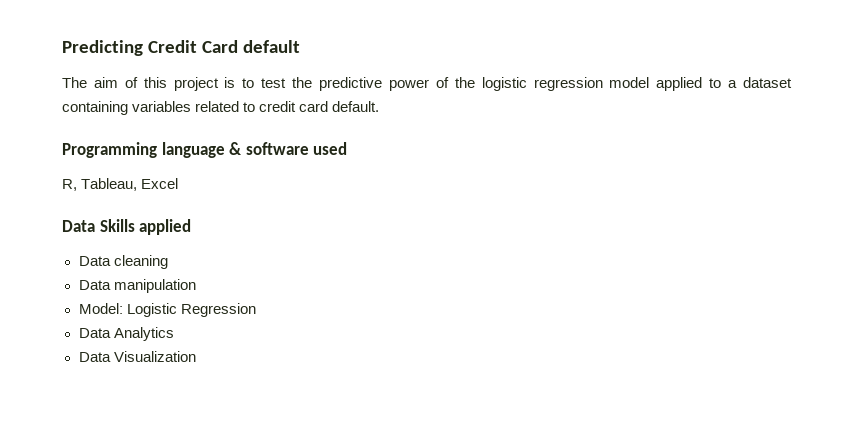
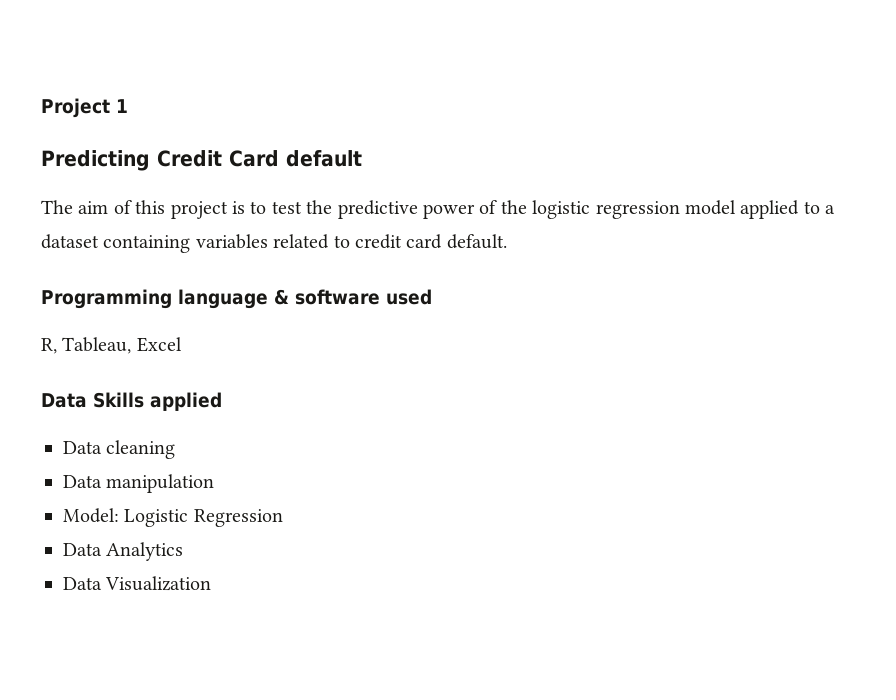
+ Project 1

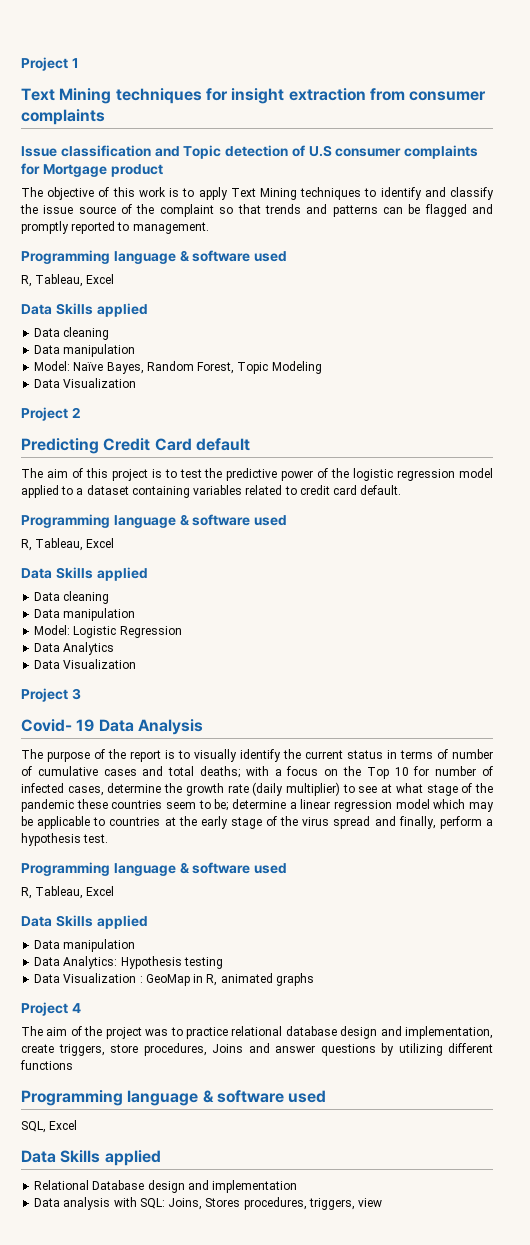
+ Text Mining techniques for insight extraction from consumer complaints
+ Issue classification and Topic detection of U.S consumer complaints for Mortgage product
+ The objective of this work is to apply Text Mining techniques to identify and classify the issue source of the complaint so that trends and patterns can be flagged and promptly reported to management.
+ Programming language & software used
+ R, Tableau, Excel
+ Data Skills applied
+ Data cleaning
+ Data manipulation
+ Model: Naïve Bayes, Random Forest, Topic Modeling
+ Data Visualization
+ Project 2
+ Project 3
+ Covid- 19 Data Analysis
+ The purpose of the report is to visually identify the current status in terms of number of cumulative cases and total deaths; with a focus on the Top 10 for number of infected cases, determine the growth rate (daily multiplier) to see at what stage of the pandemic these countries seem to be; determine a linear regression model which may be applicable to countries at the early stage of the virus spread and finally, perform a hypothesis test.
+ Programming language & software used
+ R, Tableau, Excel
+ Data Skills applied
+ Data manipulation
+ Data Analytics: Hypothesis testing
+ Data Visualization : GeoMap in R, animated graphs
+ Project 4
+ The aim of the project was to practice relational database design and implementation, create triggers, store procedures, Joins and answer questions by utilizing different functions
+ Programming language & software used
+ SQL, Excel
+ Data Skills applied
+ Relational Database design and implementation
+ Data analysis with SQL: Joins, Stores procedures, triggers, view

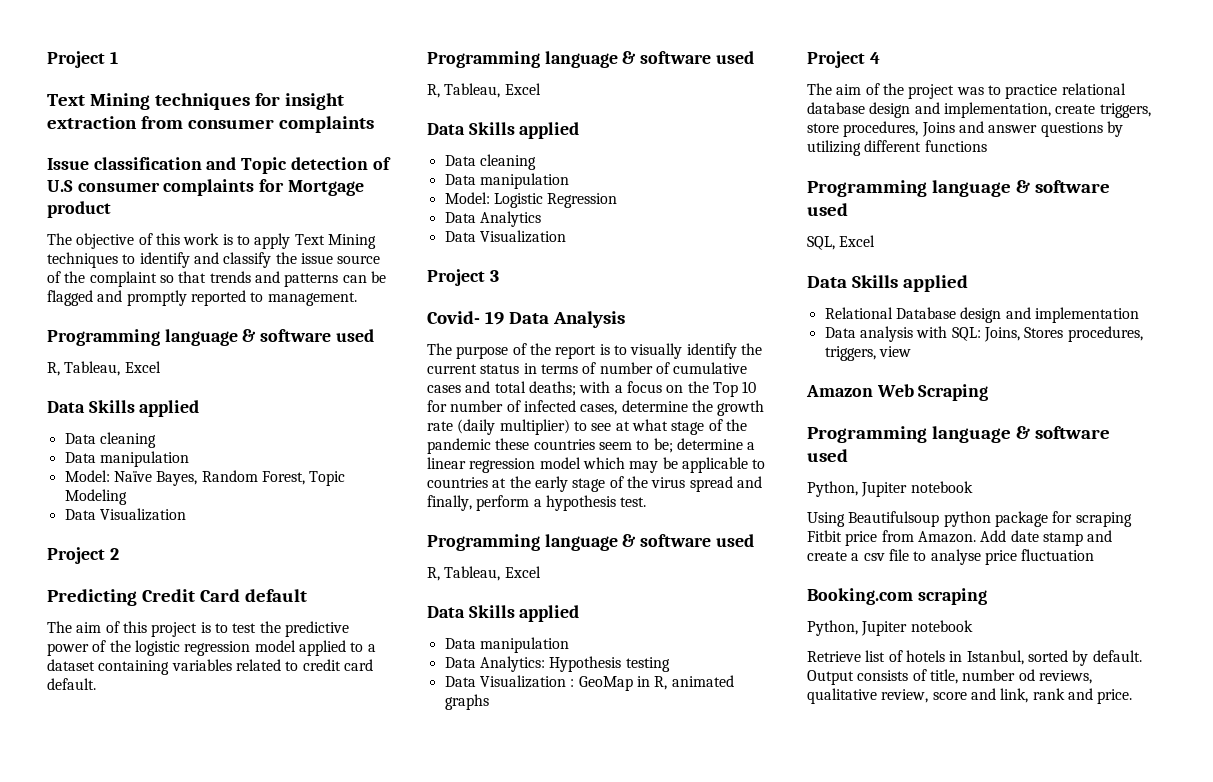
+ Amazon Web Scraping
+ Programming language & software used
+ Python, Jupiter notebook
+ Using Beautifulsoup python package for scraping Fitbit price from Amazon. Add date stamp and create a csv file to analyse price fluctuation
+ Booking.com scraping
+ Python, Jupiter notebook
+ Retrieve list of hotels in Istanbul, sorted by default. Output consists of title, number od reviews, qualitative review, score and link, rank and price.

